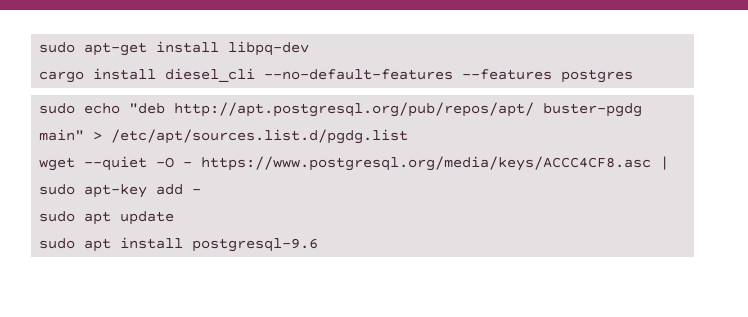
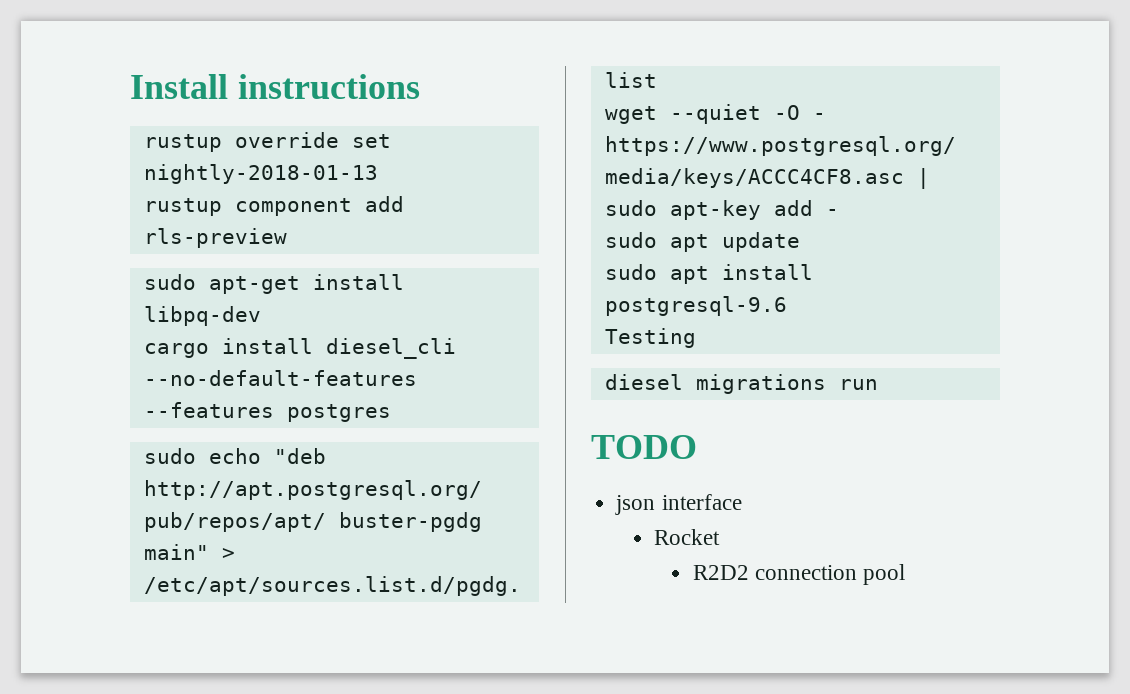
+ Install instructions
+ rustup override set nightly-2018-01-13
+ rustup component add rls-preview
+ Testing
+ diesel migrations run
+ TODO
+ json interface
+ Rocket
+ R2D2 connection pool

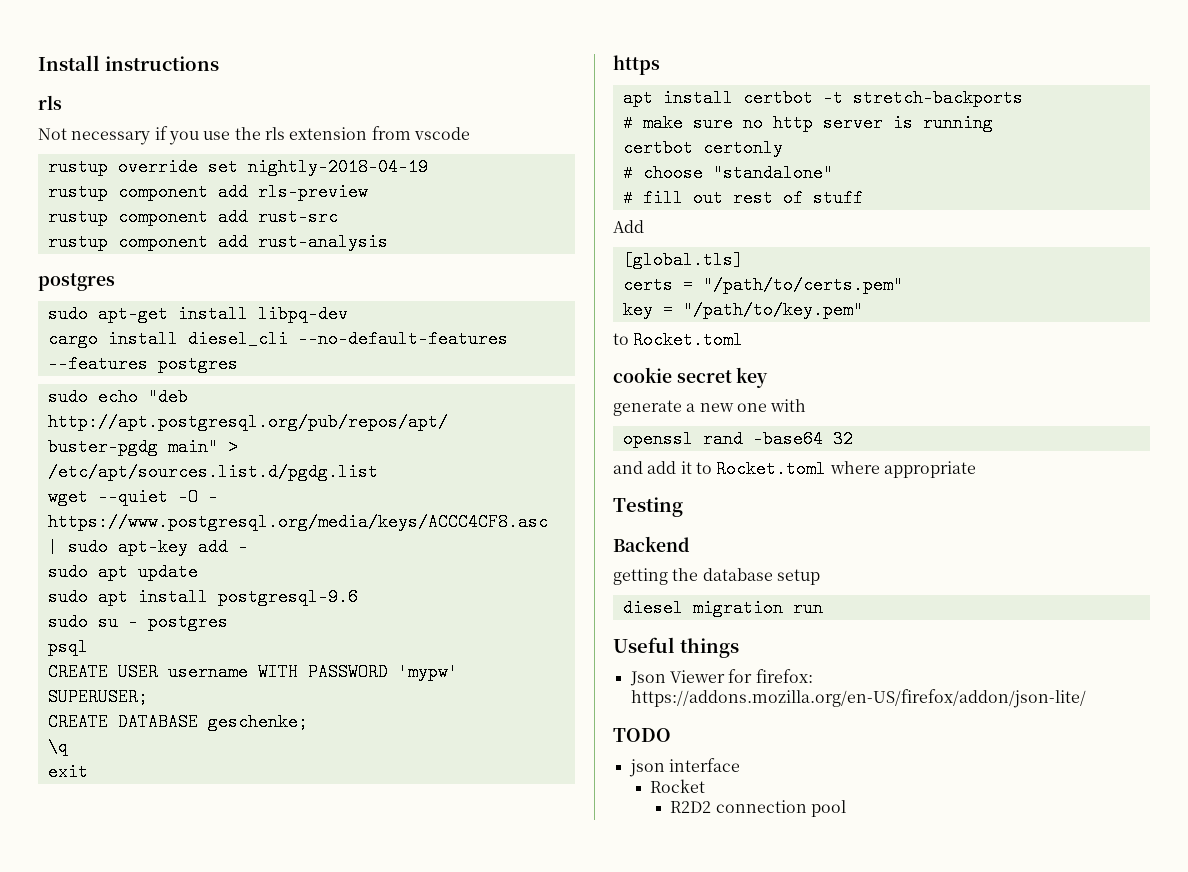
  Install instructions
+ rls
+ Not necessary if you use the rls extension from vscode
- rustup override set nightly-2018-01-13
+ rustup override set nightly-2018-04-19
+ rustup component add rust-src
+ rustup component add rust-analysis
+ postgres
+ sudo su - postgres
+ psql
+ CREATE USER username WITH PASSWORD 'mypw' SUPERUSER;
+ CREATE DATABASE geschenke;
+ \q
+ exit
+ https
+ apt install certbot -t stretch-backports
+ # make sure no http server is running
+ certbot certonly
+ # choose "standalone"
+ # fill out rest of stuff
+ Add
+ [global.tls]
+ certs = "/path/to/certs.pem"
+ key = "/path/to/key.pem"
+ to Rocket.toml
+ cookie secret key
+ generate a new one with
+ openssl rand -base64 32
+ and add it to Rocket.toml where appropriate
  Testing
+ Backend
+ getting the database setup
- diesel migrations run
+ diesel migration run
+ Useful things
+ Json Viewer for firefox: https://addons.mozilla.org/en-US/firefox/addon/json-lite/

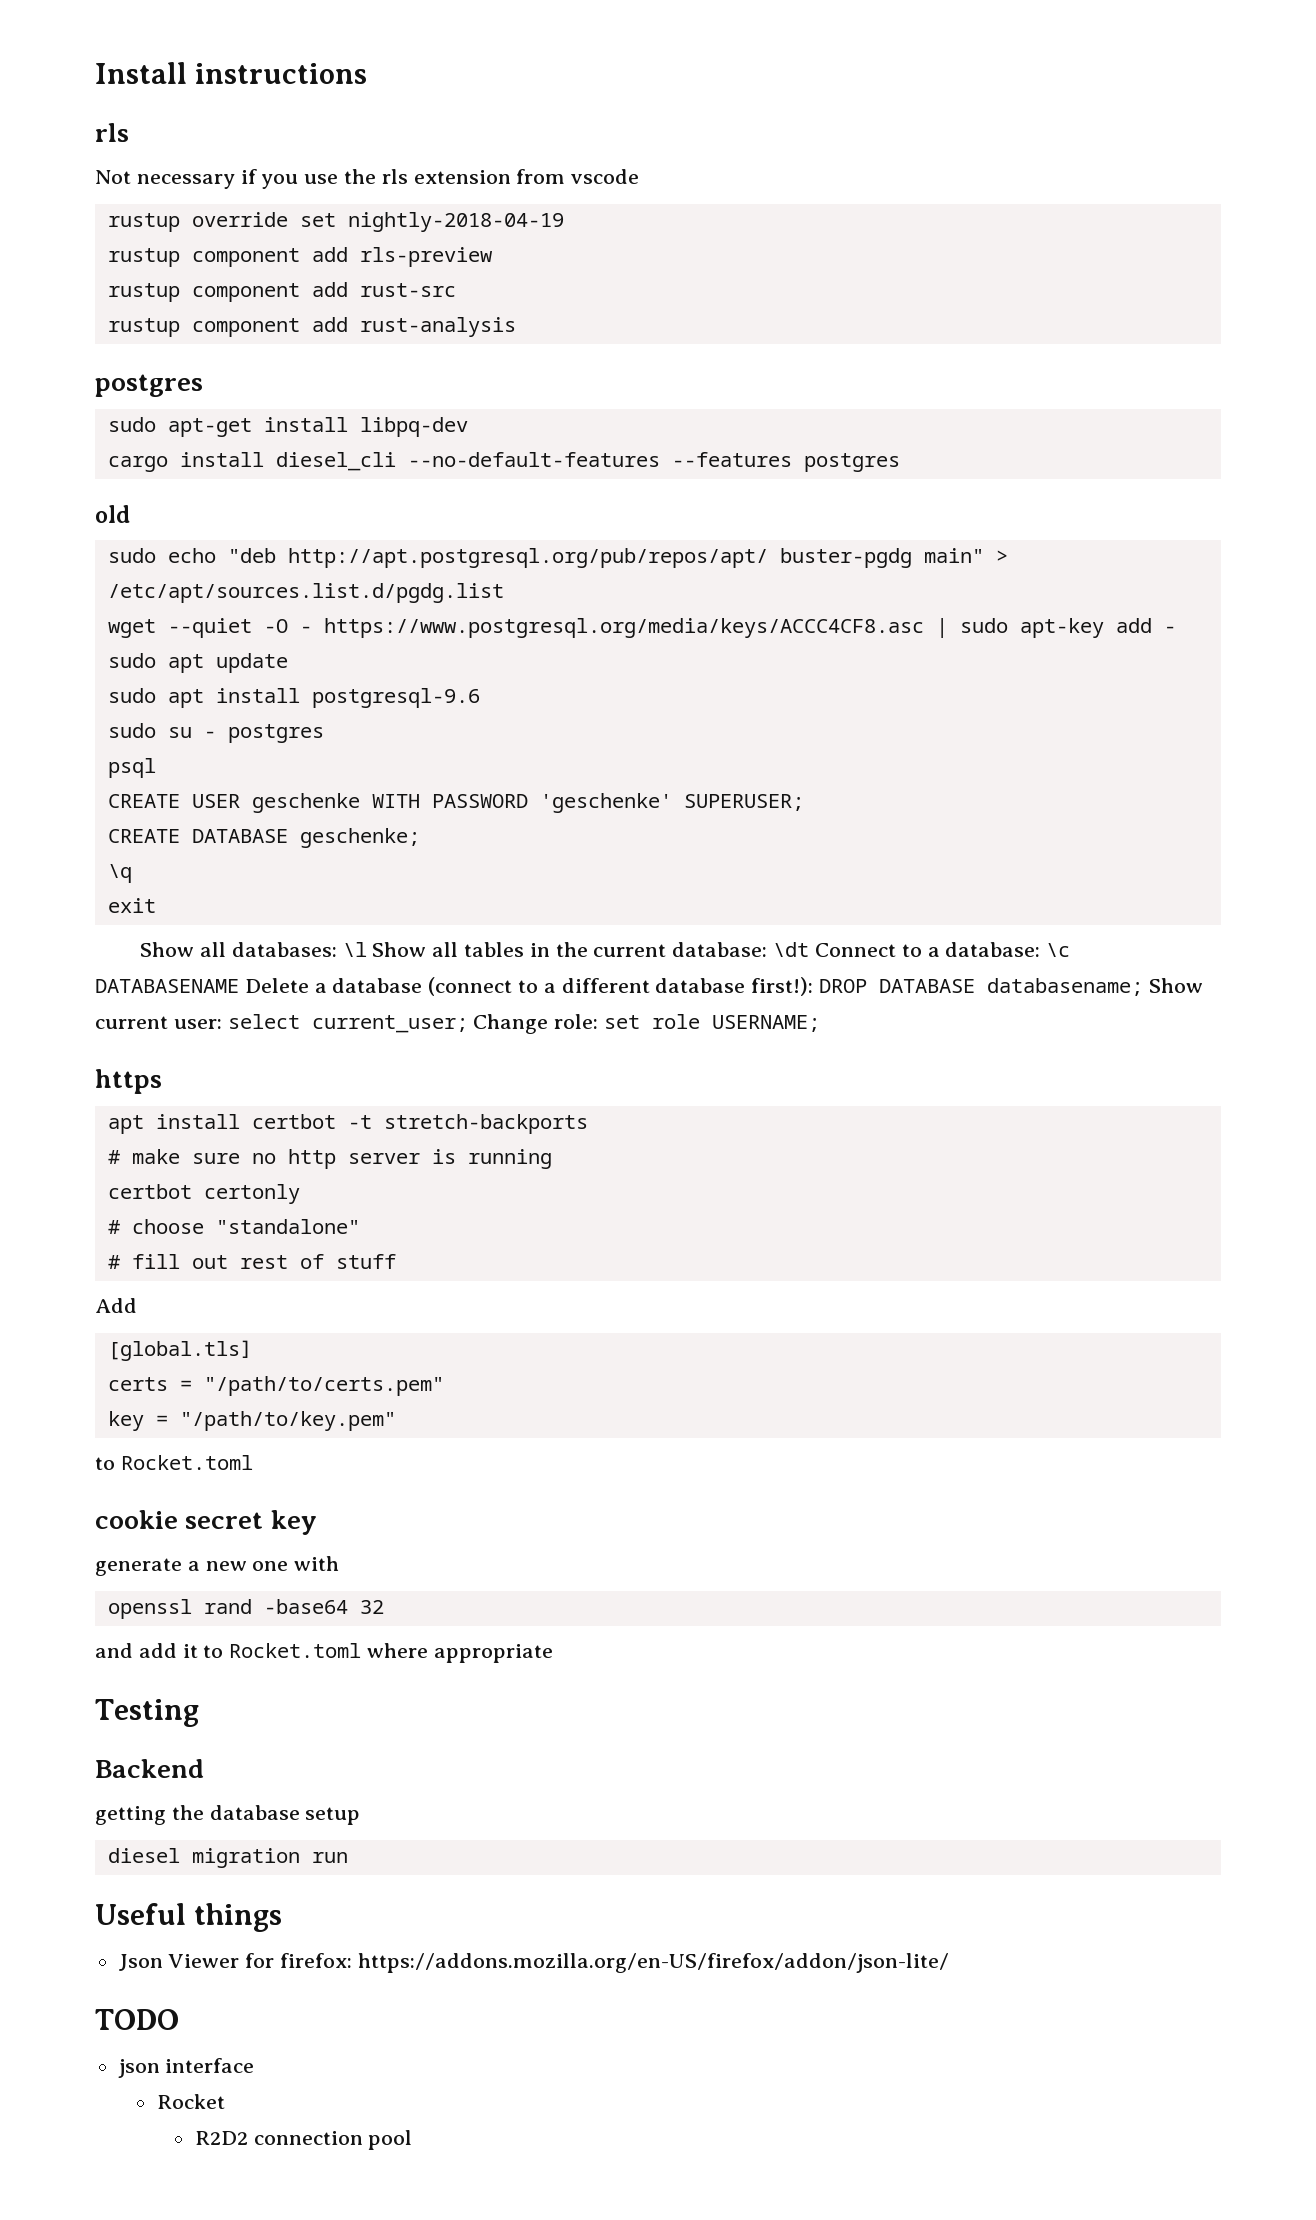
+ old
- CREATE USER username WITH PASSWORD 'mypw' SUPERUSER;
+ CREATE USER geschenke WITH PASSWORD 'geschenke' SUPERUSER;
+ Show all databases: \l Show all tables in the current database: \dt Connect to a database: \c DATABASENAME Delete a database (connect to a different database first!): DROP DATABASE databasename; Show current user: select current_user; Change role: set role USERNAME;

